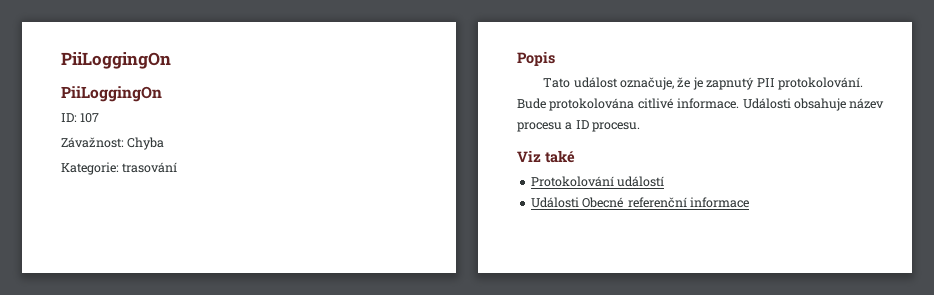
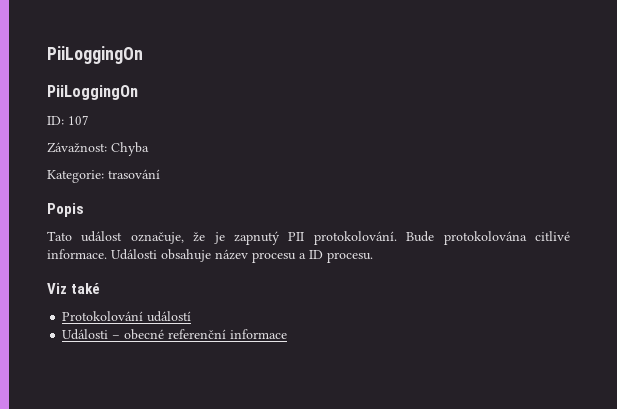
- Události Obecné referenční informace
+ Události – obecné referenční informace

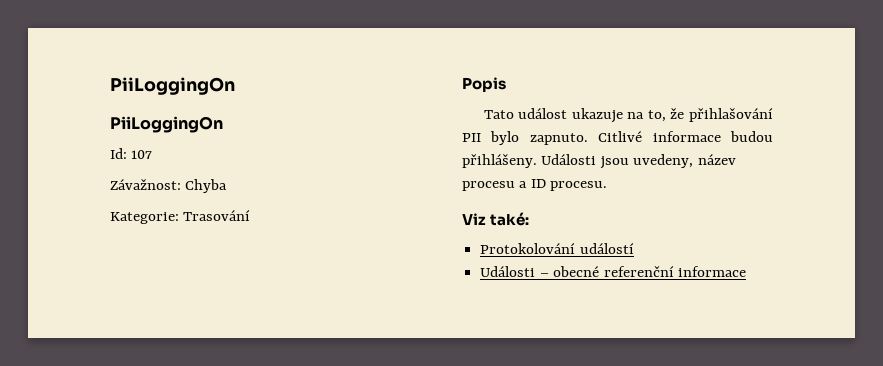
- ID: 107
+ Id: 107
- Kategorie: trasování
+ Kategorie: Trasování
- Tato událost označuje, že je zapnutý PII protokolování. Bude protokolována citlivé informace. Události obsahuje název procesu a ID procesu.
+ Tato událost ukazuje na to, že přihlašování PII bylo zapnuto. Citlivé informace budou přihlášeny. Události jsou uvedeny, název procesu a ID procesu.
- Viz také
+ Viz také:

